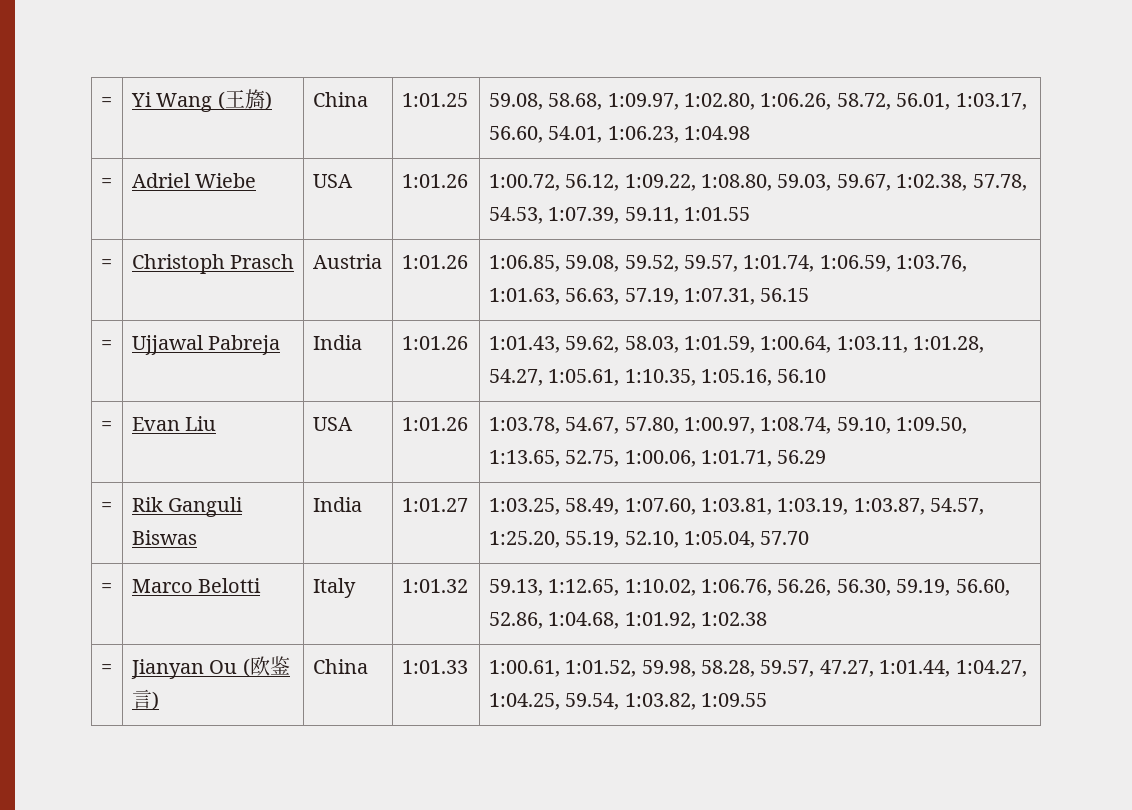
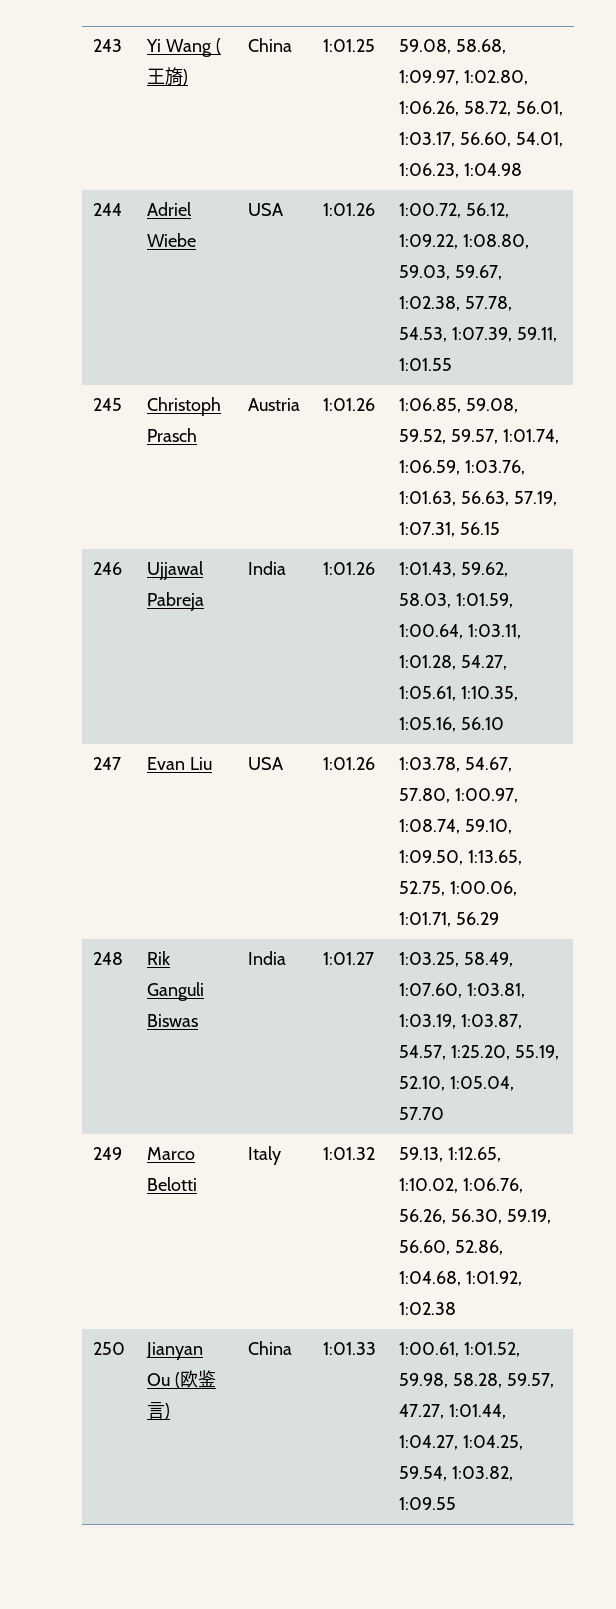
- = | Yi Wang (王旖) | China | 1:01.25 | 59.08, 58.68, 1:09.97, 1:02.80, 1:06.26, 58.72, 56.01, 1:03.17, 56.60, 54.01, 1:06.23, 1:04.98
+ 243 | Yi Wang (王旖) | China | 1:01.25 | 59.08, 58.68, 1:09.97, 1:02.80, 1:06.26, 58.72, 56.01, 1:03.17, 56.60, 54.01, 1:06.23, 1:04.98
- = | Adriel Wiebe | USA | 1:01.26 | 1:00.72, 56.12, 1:09.22, 1:08.80, 59.03, 59.67, 1:02.38, 57.78, 54.53, 1:07.39, 59.11, 1:01.55
+ 244 | Adriel Wiebe | USA | 1:01.26 | 1:00.72, 56.12, 1:09.22, 1:08.80, 59.03, 59.67, 1:02.38, 57.78, 54.53, 1:07.39, 59.11, 1:01.55
- = | Christoph Prasch | Austria | 1:01.26 | 1:06.85, 59.08, 59.52, 59.57, 1:01.74, 1:06.59, 1:03.76, 1:01.63, 56.63, 57.19, 1:07.31, 56.15
+ 245 | Christoph Prasch | Austria | 1:01.26 | 1:06.85, 59.08, 59.52, 59.57, 1:01.74, 1:06.59, 1:03.76, 1:01.63, 56.63, 57.19, 1:07.31, 56.15
- = | Ujjawal Pabreja | India | 1:01.26 | 1:01.43, 59.62, 58.03, 1:01.59, 1:00.64, 1:03.11, 1:01.28, 54.27, 1:05.61, 1:10.35, 1:05.16, 56.10
+ 246 | Ujjawal Pabreja | India | 1:01.26 | 1:01.43, 59.62, 58.03, 1:01.59, 1:00.64, 1:03.11, 1:01.28, 54.27, 1:05.61, 1:10.35, 1:05.16, 56.10
- = | Evan Liu | USA | 1:01.26 | 1:03.78, 54.67, 57.80, 1:00.97, 1:08.74, 59.10, 1:09.50, 1:13.65, 52.75, 1:00.06, 1:01.71, 56.29
+ 247 | Evan Liu | USA | 1:01.26 | 1:03.78, 54.67, 57.80, 1:00.97, 1:08.74, 59.10, 1:09.50, 1:13.65, 52.75, 1:00.06, 1:01.71, 56.29
- = | Rik Ganguli Biswas | India | 1:01.27 | 1:03.25, 58.49, 1:07.60, 1:03.81, 1:03.19, 1:03.87, 54.57, 1:25.20, 55.19, 52.10, 1:05.04, 57.70
+ 248 | Rik Ganguli Biswas | India | 1:01.27 | 1:03.25, 58.49, 1:07.60, 1:03.81, 1:03.19, 1:03.87, 54.57, 1:25.20, 55.19, 52.10, 1:05.04, 57.70
- = | Marco Belotti | Italy | 1:01.32 | 59.13, 1:12.65, 1:10.02, 1:06.76, 56.26, 56.30, 59.19, 56.60, 52.86, 1:04.68, 1:01.92, 1:02.38
+ 249 | Marco Belotti | Italy | 1:01.32 | 59.13, 1:12.65, 1:10.02, 1:06.76, 56.26, 56.30, 59.19, 56.60, 52.86, 1:04.68, 1:01.92, 1:02.38
- = | Jianyan Ou (欧鉴言) | China | 1:01.33 | 1:00.61, 1:01.52, 59.98, 58.28, 59.57, 47.27, 1:01.44, 1:04.27, 1:04.25, 59.54, 1:03.82, 1:09.55
+ 250 | Jianyan Ou (欧鉴言) | China | 1:01.33 | 1:00.61, 1:01.52, 59.98, 58.28, 59.57, 47.27, 1:01.44, 1:04.27, 1:04.25, 59.54, 1:03.82, 1:09.55

